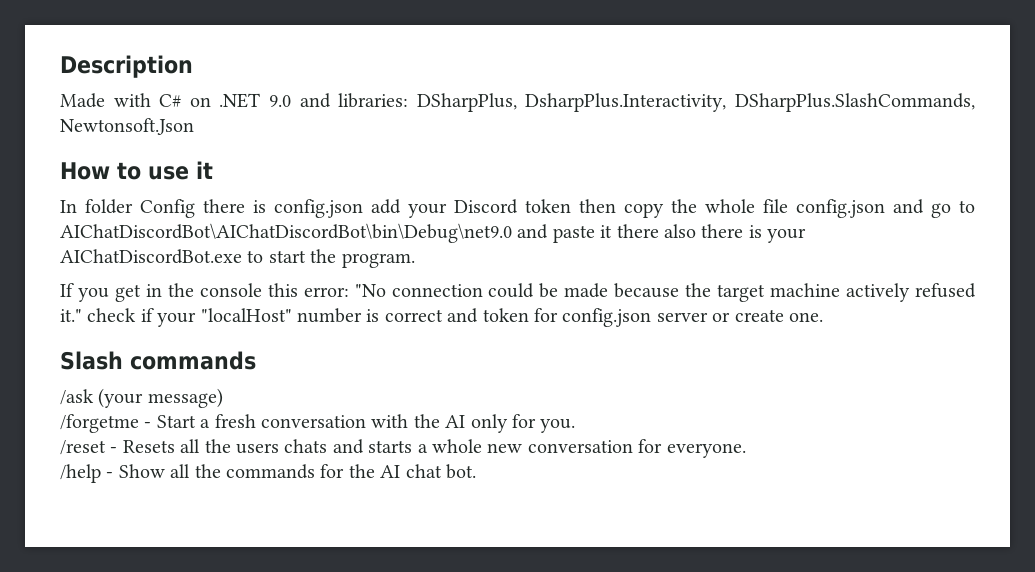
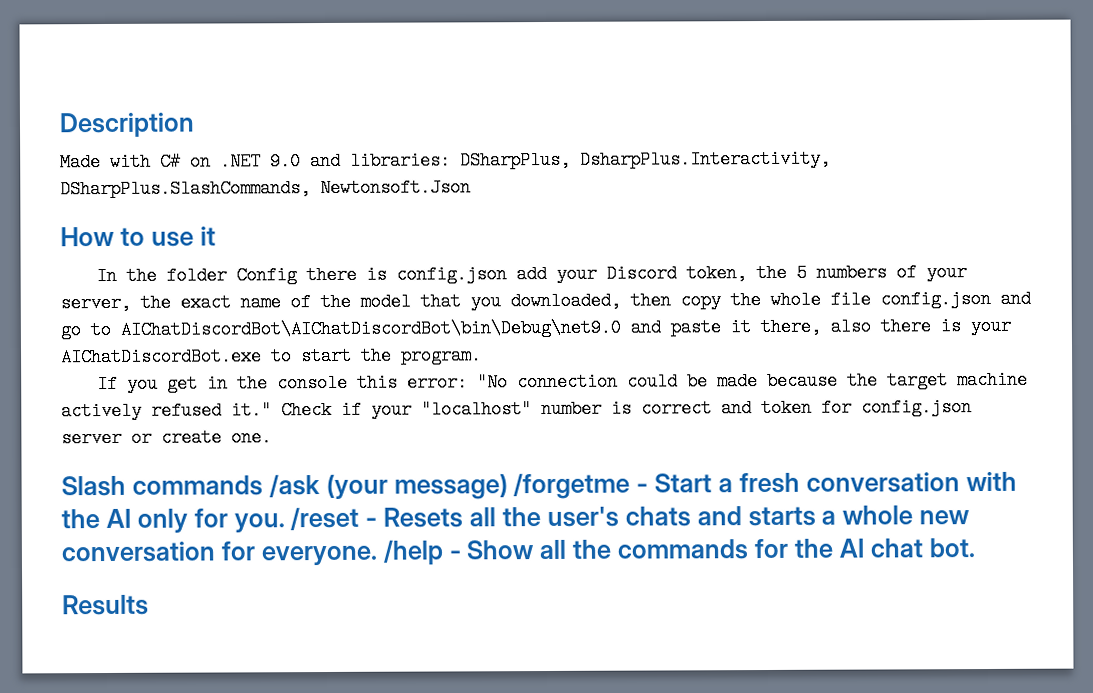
- In folder Config there is config.json add your Discord token then copy the whole file config.json and go to AIChatDiscordBot\AIChatDiscordBot\bin\Debug\net9.0 and paste it there also there is your AIChatDiscordBot.exe to start the program.
+ In the folder Config there is config.json add your Discord token, the 5 numbers of your server, the exact name of the model that you downloaded, then copy the whole file config.json and go to AIChatDiscordBot\AIChatDiscordBot\bin\Debug\net9.0 and paste it there, also there is your AIChatDiscordBot.exe to start the program.
- If you get in the console this error: "No connection could be made because the target machine actively refused it." check if your "localHost" number is correct and token for config.json server or create one.
+ If you get in the console this error: "No connection could be made because the target machine actively refused it." Check if your "localhost" number is correct and token for config.json server or create one.
- Slash commands
- /ask (your message)
- /forgetme - Start a fresh conversation with the AI only for you.
- /reset - Resets all the users chats and starts a whole new conversation for everyone.
- /help - Show all the commands for the AI chat bot.
+ Slash commands /ask (your message) /forgetme - Start a fresh conversation with the AI only for you. /reset - Resets all the user's chats and starts a whole new conversation for everyone. /help - Show all the commands for the AI chat bot.
+ Results

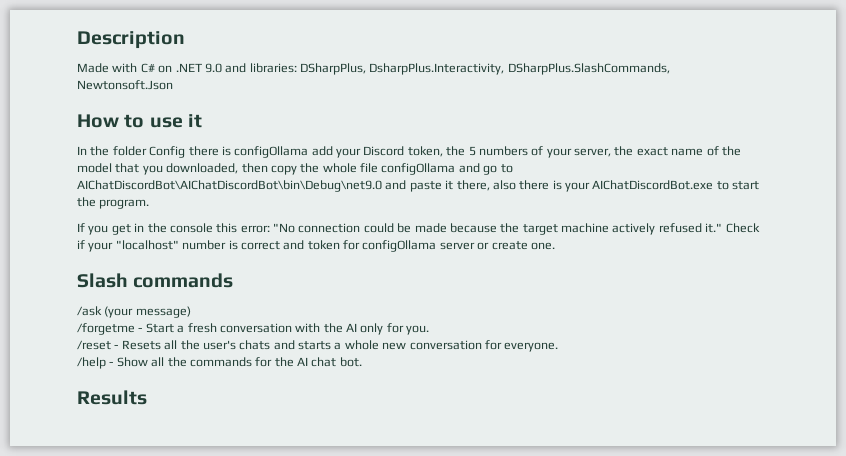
- In the folder Config there is config.json add your Discord token, the 5 numbers of your server, the exact name of the model that you downloaded, then copy the whole file config.json and go to AIChatDiscordBot\AIChatDiscordBot\bin\Debug\net9.0 and paste it there, also there is your AIChatDiscordBot.exe to start the program.
+ In the folder Config there is configOllama add your Discord token, the 5 numbers of your server, the exact name of the model that you downloaded, then copy the whole file configOllama and go to AIChatDiscordBot\AIChatDiscordBot\bin\Debug\net9.0 and paste it there, also there is your AIChatDiscordBot.exe to start the program.
- Check if your "localhost" number is correct and token for config.json server or create one.
+ Check if your "localhost" number is correct and token for configOllama server or create one.
- Slash commands /ask (your message) /forgetme - Start a fresh conversation with the AI only for you. /reset - Resets all the user's chats and starts a whole new conversation for everyone. /help - Show all the commands for the AI chat bot.
+ Slash commands
+ /ask (your message)
+ /forgetme - Start a fresh conversation with the AI only for you.
+ /reset - Resets all the user's chats and starts a whole new conversation for everyone.
+ /help - Show all the commands for the AI chat bot.

